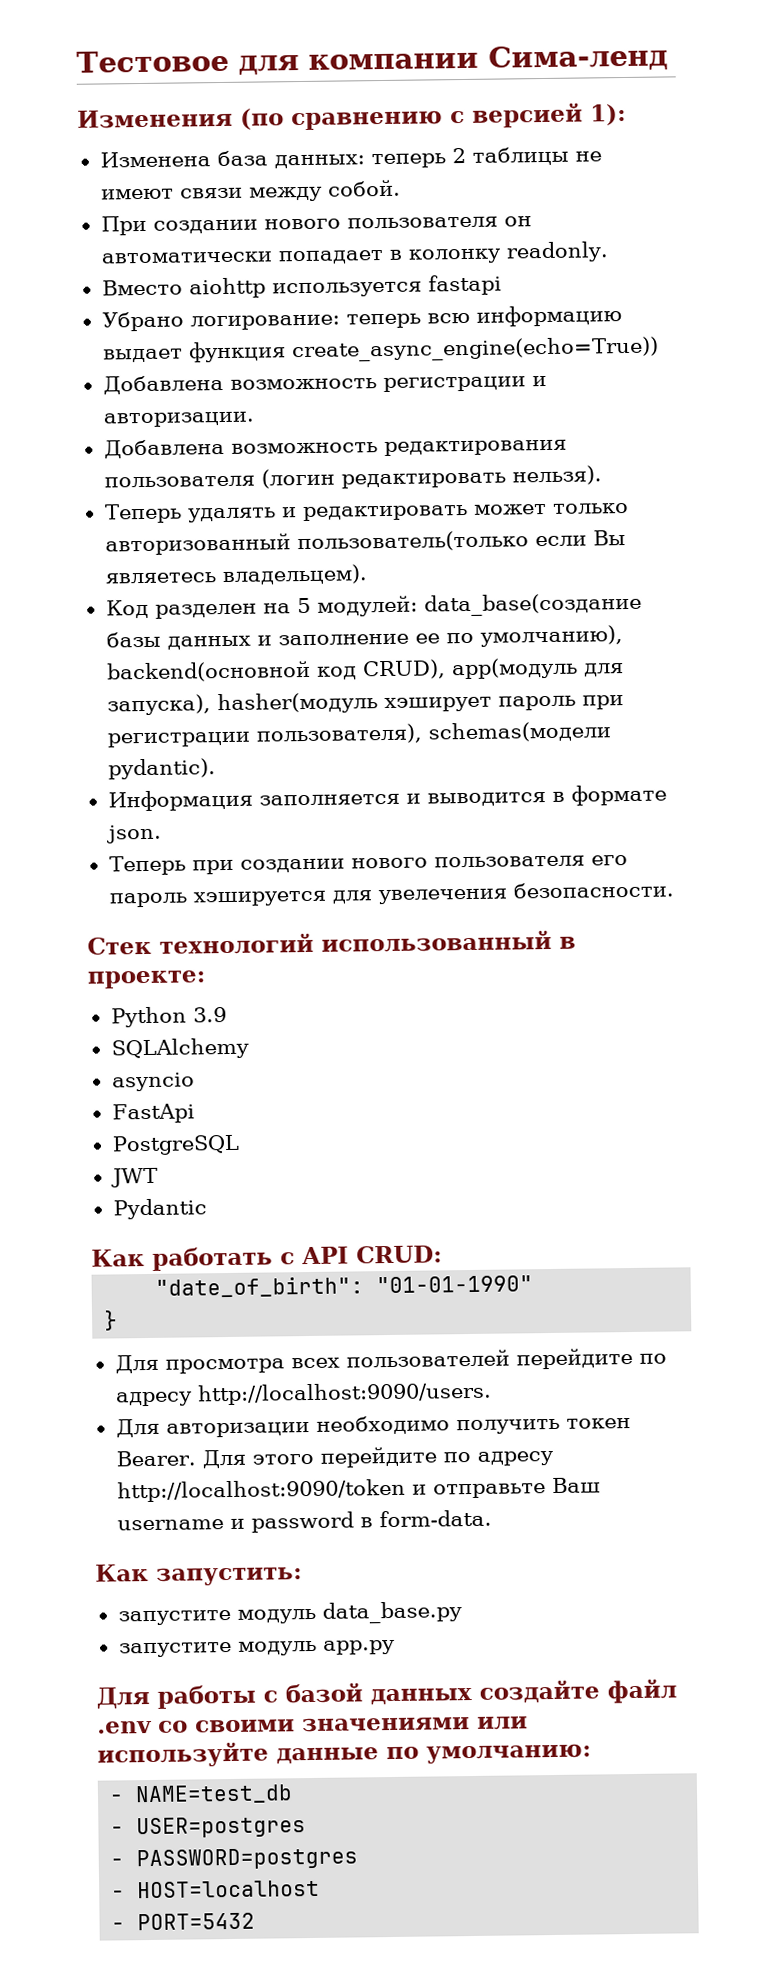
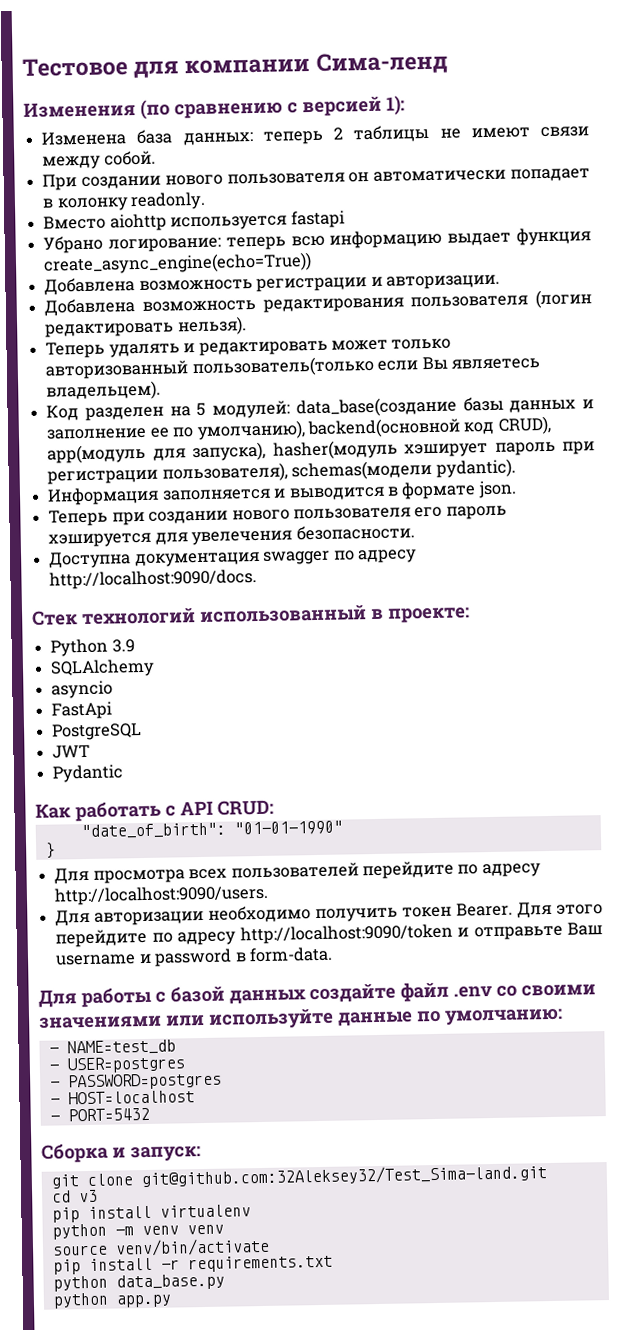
+ Доступна документация swagger по адресу http://localhost:9090/docs.
- Как запустить:
- запустите модуль data_base.py
- запустите модуль app.py
+ Сборка и запуск:
+ git clone git@github.com:32Aleksey32/Test_Sima-land.git
+ cd v3
+ pip install virtualenv
+ python -m venv venv
+ source venv/bin/activate
+ pip install -r requirements.txt
+ python data_base.py
+ python app.py

